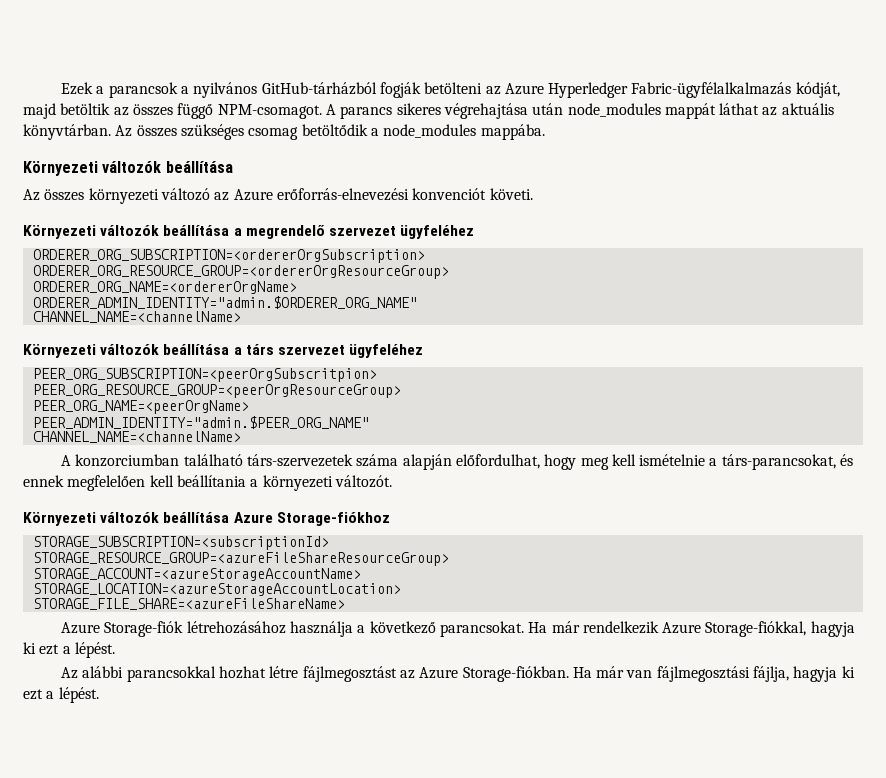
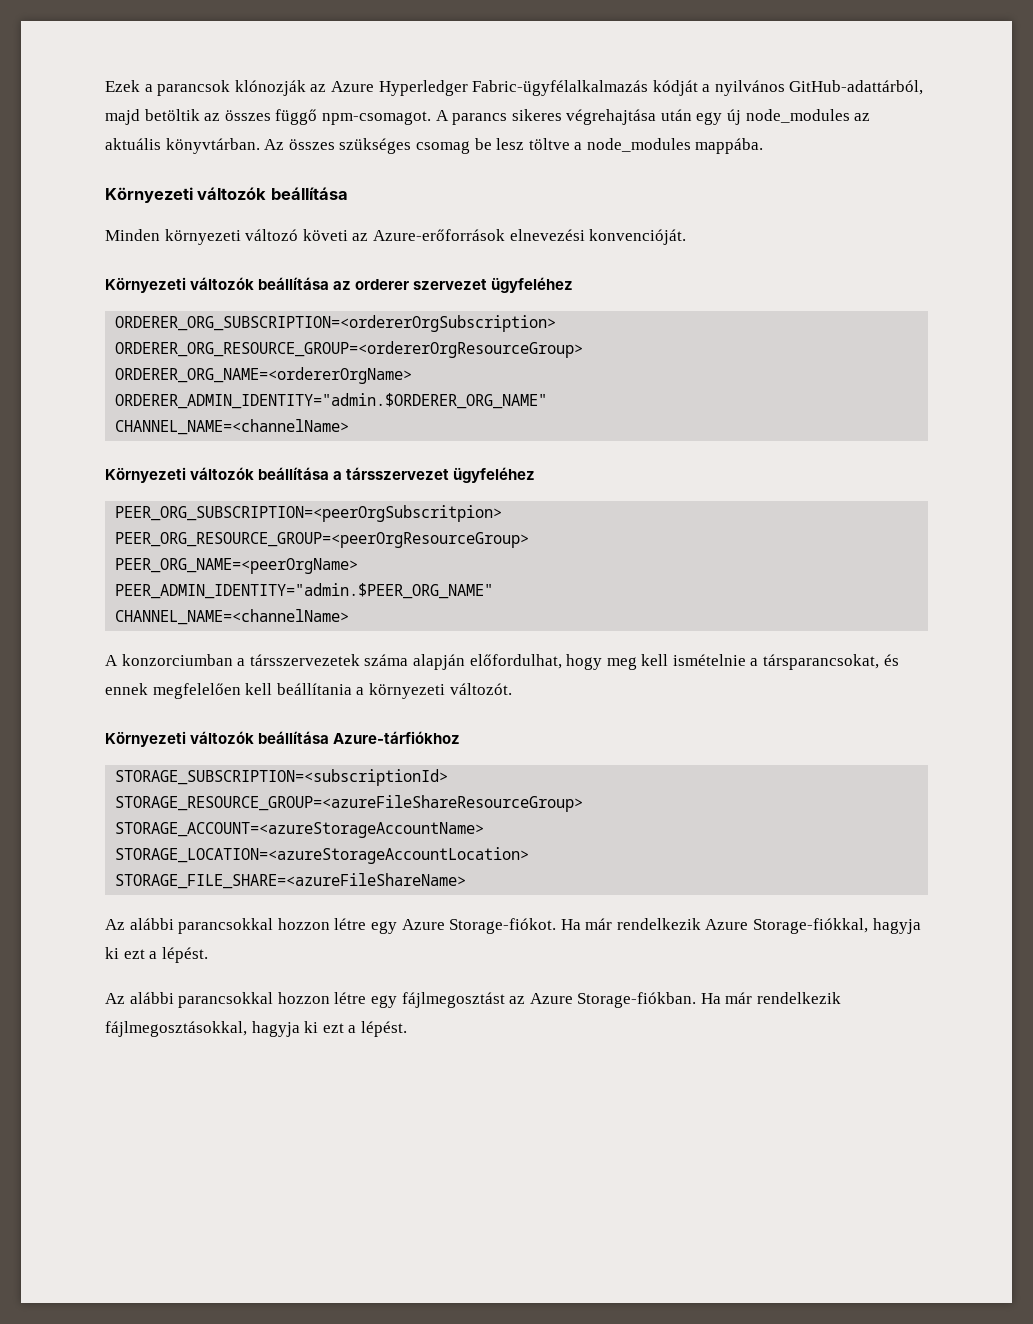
- Ezek a parancsok a nyilvános GitHub-tárházból fogják betölteni az Azure Hyperledger Fabric-ügyfélalkalmazás kódját, majd betöltik az összes függő NPM-csomagot.
+ Ezek a parancsok klónozják az Azure Hyperledger Fabric-ügyfélalkalmazás kódját a nyilvános GitHub-adattárból, majd betöltik az összes függő npm-csomagot.
- A parancs sikeres végrehajtása után node_modules mappát láthat az aktuális könyvtárban.
+ A parancs sikeres végrehajtása után egy új node_modules az aktuális könyvtárban.
- Az összes szükséges csomag betöltődik a node_modules mappába.
+ Az összes szükséges csomag be lesz töltve a node_modules mappába.
- Az összes környezeti változó az Azure erőforrás-elnevezési konvenciót követi.
- Környezeti változók beállítása a megrendelő szervezet ügyfeléhez
+ Minden környezeti változó követi az Azure-erőforrások elnevezési konvencióját.
+ Környezeti változók beállítása az orderer szervezet ügyfeléhez
- Környezeti változók beállítása a társ szervezet ügyfeléhez
+ Környezeti változók beállítása a társszervezet ügyfeléhez
- A konzorciumban található társ-szervezetek száma alapján előfordulhat, hogy meg kell ismételnie a társ-parancsokat, és ennek megfelelően kell beállítania a környezeti változót.
+ A konzorciumban a társszervezetek száma alapján előfordulhat, hogy meg kell ismételnie a társparancsokat, és ennek megfelelően kell beállítania a környezeti változót.
- Környezeti változók beállítása Azure Storage-fiókhoz
+ Környezeti változók beállítása Azure-tárfiókhoz
- Azure Storage-fiók létrehozásához használja a következő parancsokat.
+ Az alábbi parancsokkal hozzon létre egy Azure Storage-fiókot.
- Az alábbi parancsokkal hozhat létre fájlmegosztást az Azure Storage-fiókban.
+ Az alábbi parancsokkal hozzon létre egy fájlmegosztást az Azure Storage-fiókban.
- Ha már van fájlmegosztási fájlja, hagyja ki ezt a lépést.
+ Ha már rendelkezik fájlmegosztásokkal, hagyja ki ezt a lépést.

